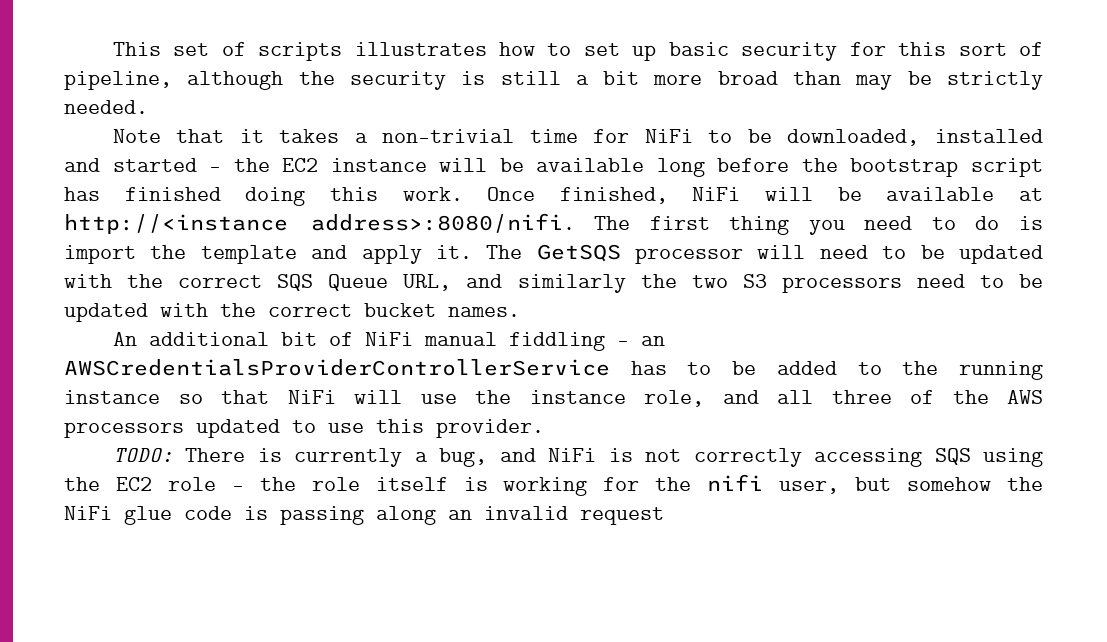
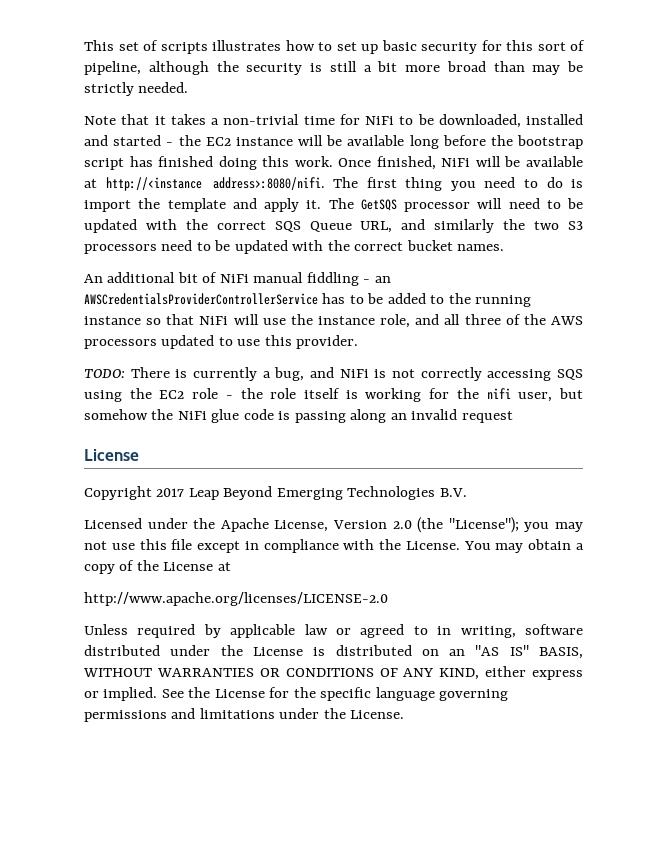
  TODO: There is currently a bug, and NiFi is not correctly accessing SQS using the EC2 role - the role itself is working for the nifi user, but somehow the NiFi glue code is passing along an invalid request
+ License
+ Copyright 2017 Leap Beyond Emerging Technologies B.V.
+ Licensed under the Apache License, Version 2.0 (the "License"); you may not use this file except in compliance with the License. You may obtain a copy of the License at
+ http://www.apache.org/licenses/LICENSE-2.0
+ Unless required by applicable law or agreed to in writing, software distributed under the License is distributed on an "AS IS" BASIS, WITHOUT WARRANTIES OR CONDITIONS OF ANY KIND, either express or implied. See the License for the specific language governing permissions and limitations under the License.

